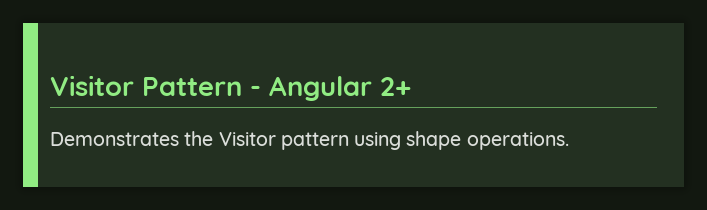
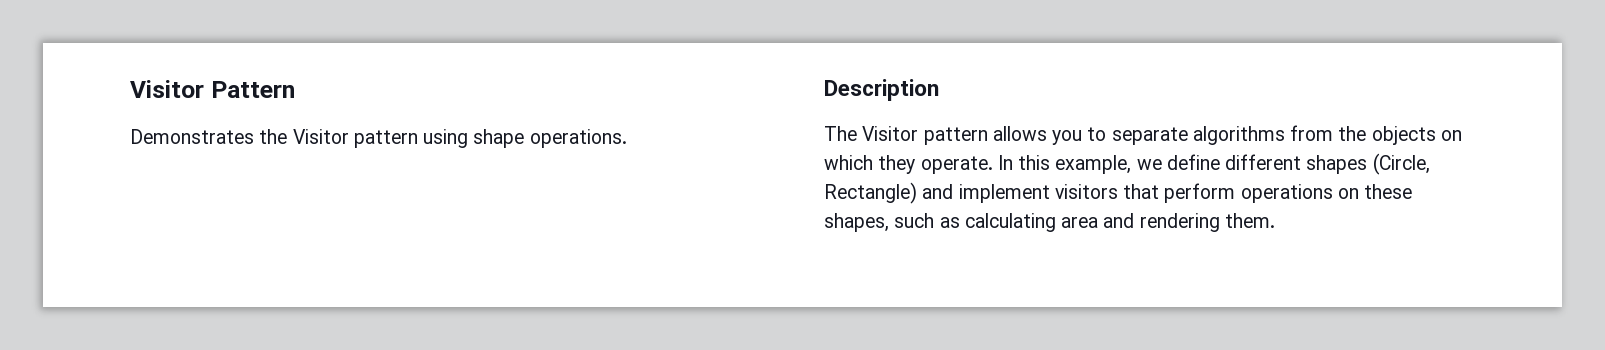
- Visitor Pattern - Angular 2+
+ Visitor Pattern
+ Description
+ The Visitor pattern allows you to separate algorithms from the objects on which they operate. In this example, we define different shapes (Circle, Rectangle) and implement visitors that perform operations on these shapes, such as calculating area and rendering them.

